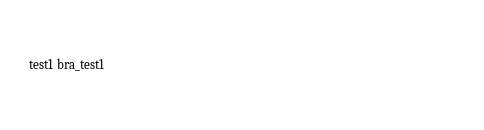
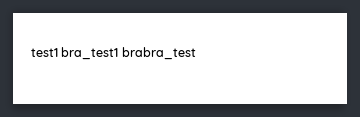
- test1 bra_test1
+ test1 bra_test1 brabra_test

